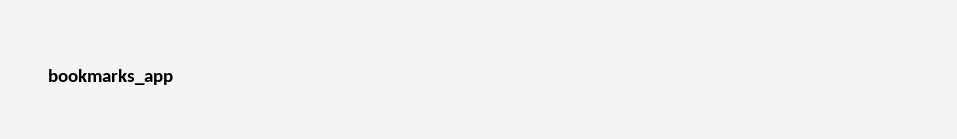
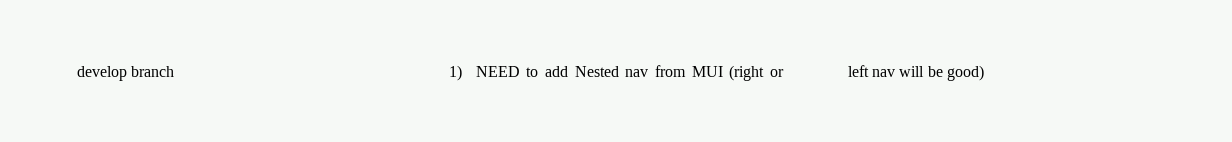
- bookmarks_app
+ develop branch
+ 1) NEED to add Nested nav from MUI (right or left nav will be good)

